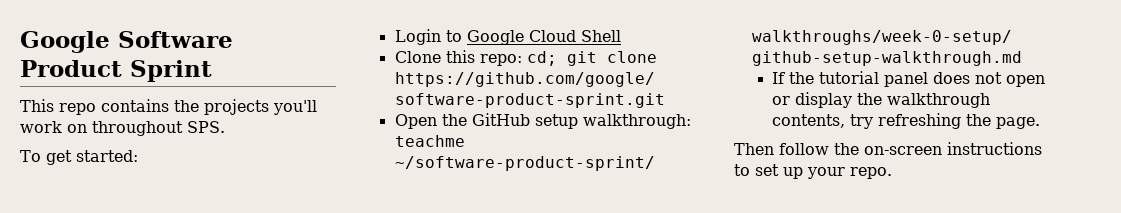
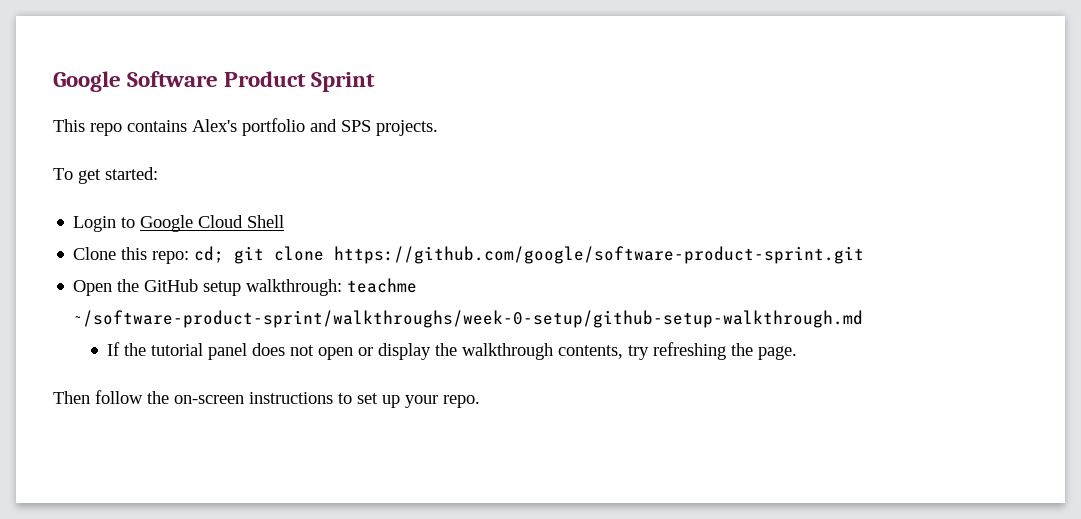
- This repo contains the projects you'll work on throughout SPS.
+ This repo contains Alex's portfolio and SPS projects.

